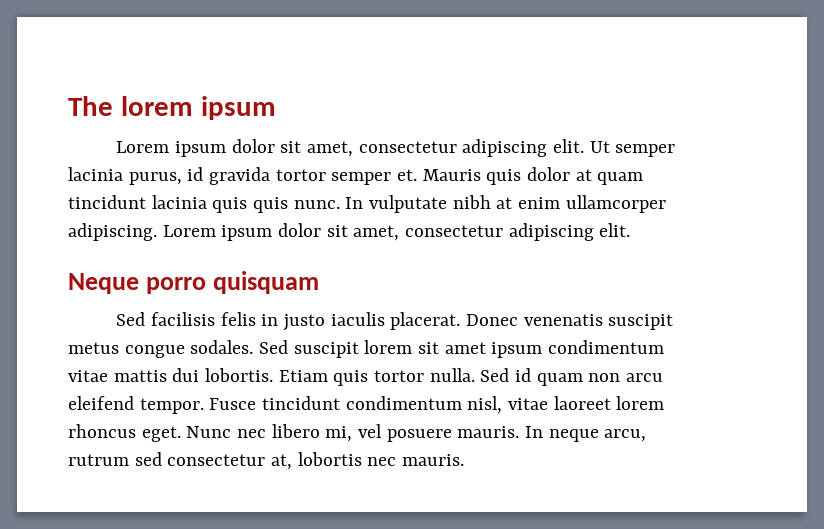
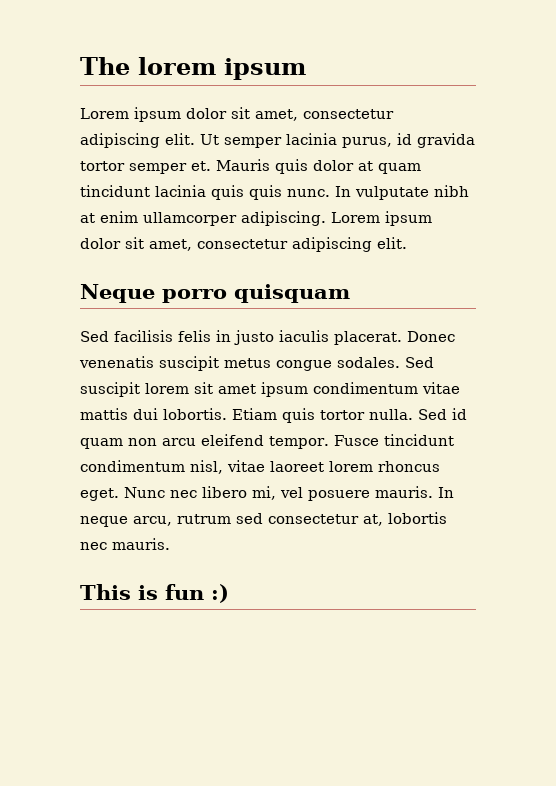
+ This is fun :)

